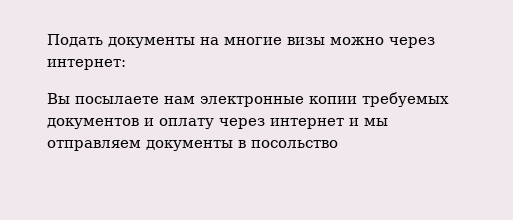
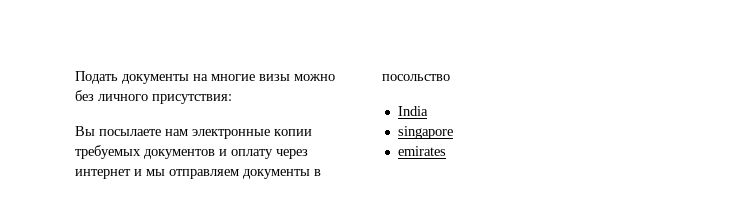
- Подать документы на многие визы можно через интернет:
+ Подать документы на многие визы можно без личного присутствия:
+ India
+ singapore
+ emirates

